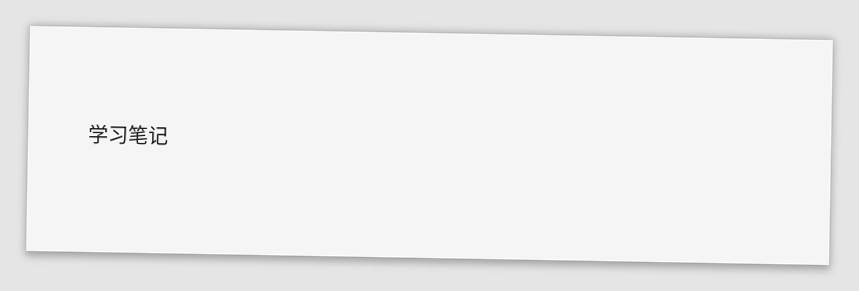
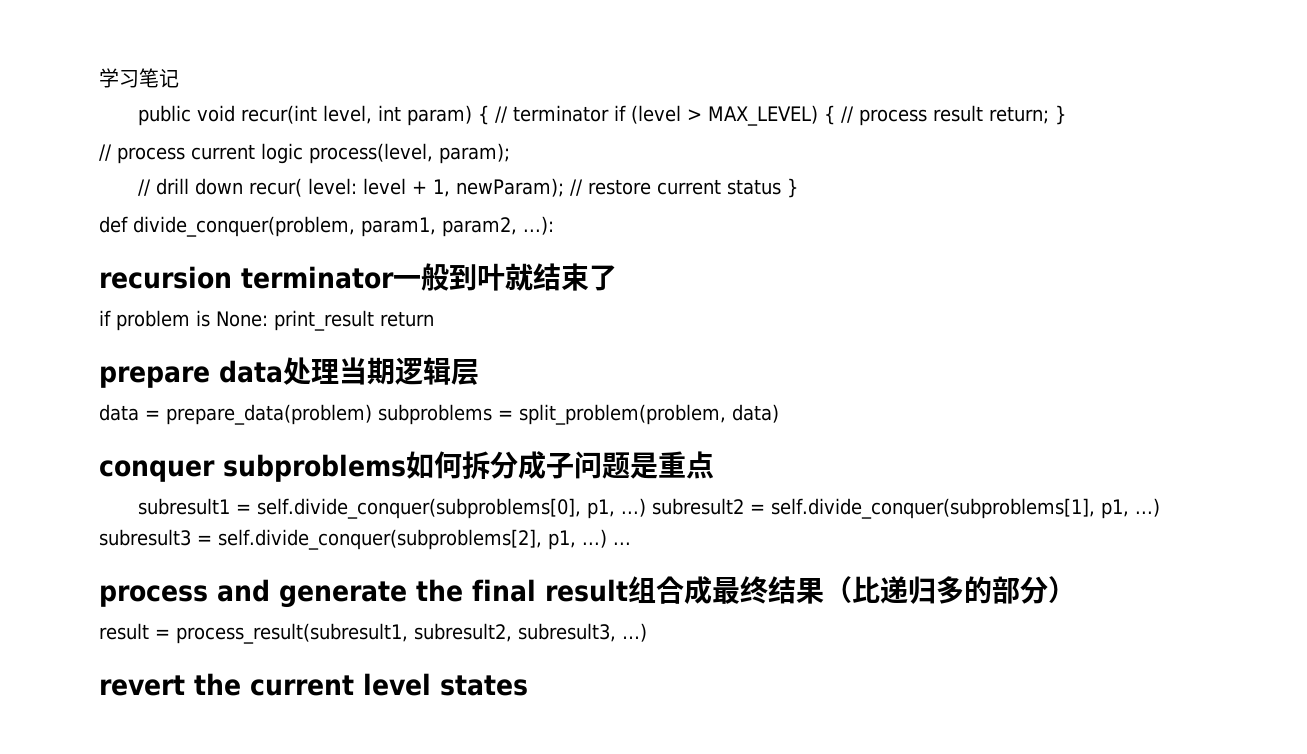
+ public void recur(int level, int param) { // terminator if (level > MAX_LEVEL) { // process result return; }
+ // process current logic process(level, param);
+ // drill down recur( level: level + 1, newParam); // restore current status }
+ def divide_conquer(problem, param1, param2, ...):
+ recursion terminator一般到叶就结束了
+ if problem is None: print_result return
+ prepare data处理当期逻辑层
+ data = prepare_data(problem) subproblems = split_problem(problem, data)
+ conquer subproblems如何拆分成子问题是重点
+ subresult1 = self.divide_conquer(subproblems[0], p1, ...) subresult2 = self.divide_conquer(subproblems[1], p1, ...) subresult3 = self.divide_conquer(subproblems[2], p1, ...) ...
+ process and generate the final result组合成最终结果（比递归多的部分）
+ result = process_result(subresult1, subresult2, subresult3, …)
+ revert the current level states

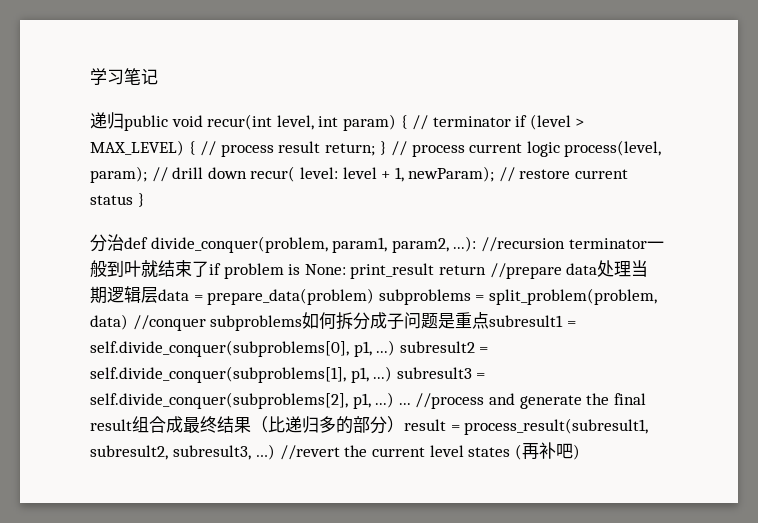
- public void recur(int level, int param) { // terminator if (level > MAX_LEVEL) { // process result return; }
- // process current logic process(level, param);
- // drill down recur( level: level + 1, newParam); // restore current status }
+ 递归public void recur(int level, int param) { // terminator if (level > MAX_LEVEL) { // process result return; } // process current logic process(level, param); // drill down recur( level: level + 1, newParam); // restore current status }
- def divide_conquer(problem, param1, param2, ...):
- recursion terminator一般到叶就结束了
- if problem is None:
+ 分治def divide_conquer(problem, param1, param2, ...): //recursion terminator一般到叶就结束了if problem is None:
- print_result return
- prepare data处理当期逻辑层
- data = prepare_data(problem) subproblems = split_problem(problem, data)
- conquer subproblems如何拆分成子问题是重点
- subresult1 = self.divide_conquer(subproblems[0], p1, ...) subresult2 = self.divide_conquer(subproblems[1], p1, ...) subresult3 = self.divide_conquer(subproblems[2], p1, ...) ...
- process and generate the final result组合成最终结果（比递归多的部分）
- result = process_result(subresult1, subresult2, subresult3, …)
- revert the current level states
+ print_result return //prepare data处理当期逻辑层data = prepare_data(problem) subproblems = split_problem(problem, data) //conquer subproblems如何拆分成子问题是重点subresult1 = self.divide_conquer(subproblems[0], p1, ...) subresult2 = self.divide_conquer(subproblems[1], p1, ...) subresult3 = self.divide_conquer(subproblems[2], p1, ...) ... //process and generate the final result组合成最终结果（比递归多的部分）result = process_result(subresult1, subresult2, subresult3, …) //revert the current level states (再补吧)

